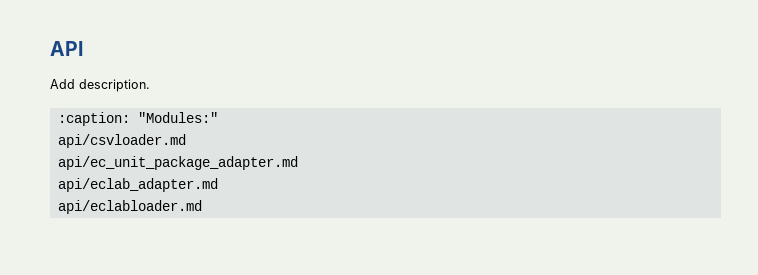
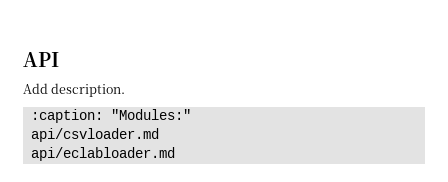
- api/ec_unit_package_adapter.md
- api/eclab_adapter.md

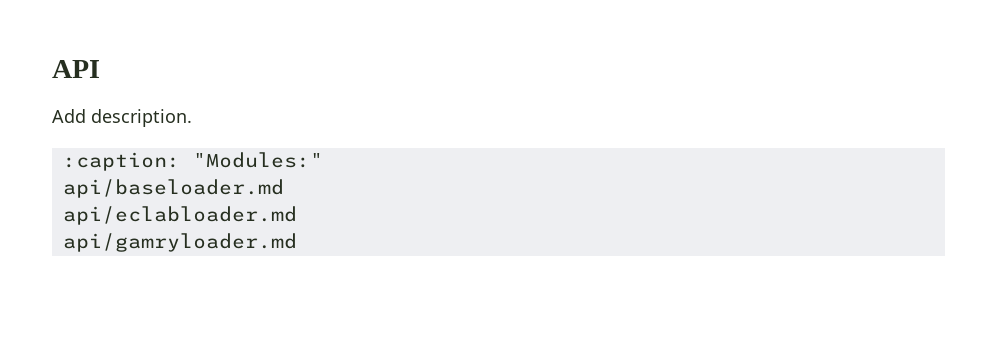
- api/csvloader.md
+ api/baseloader.md
+ api/gamryloader.md

